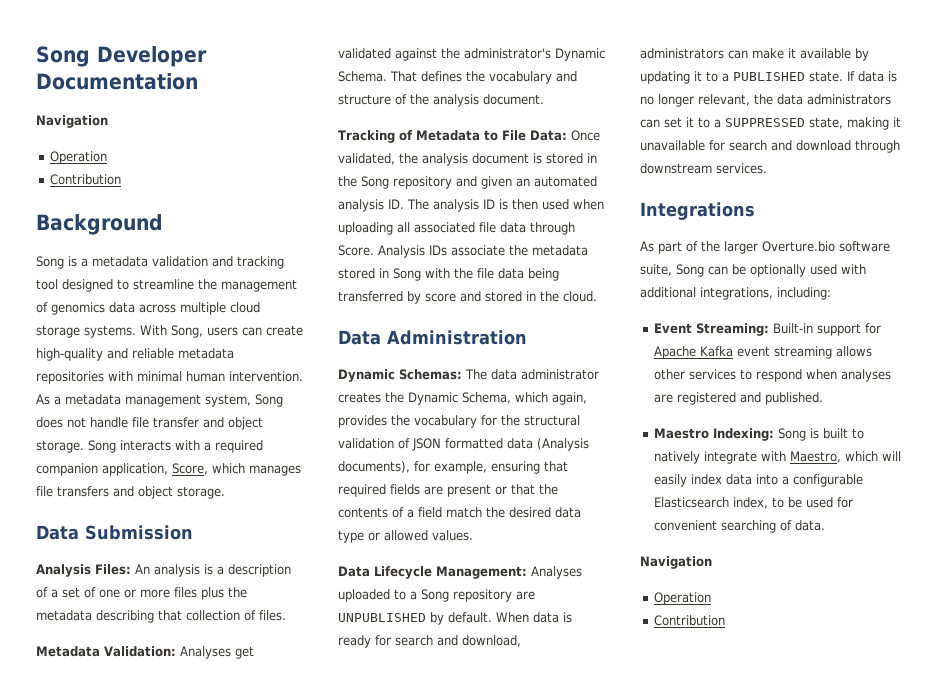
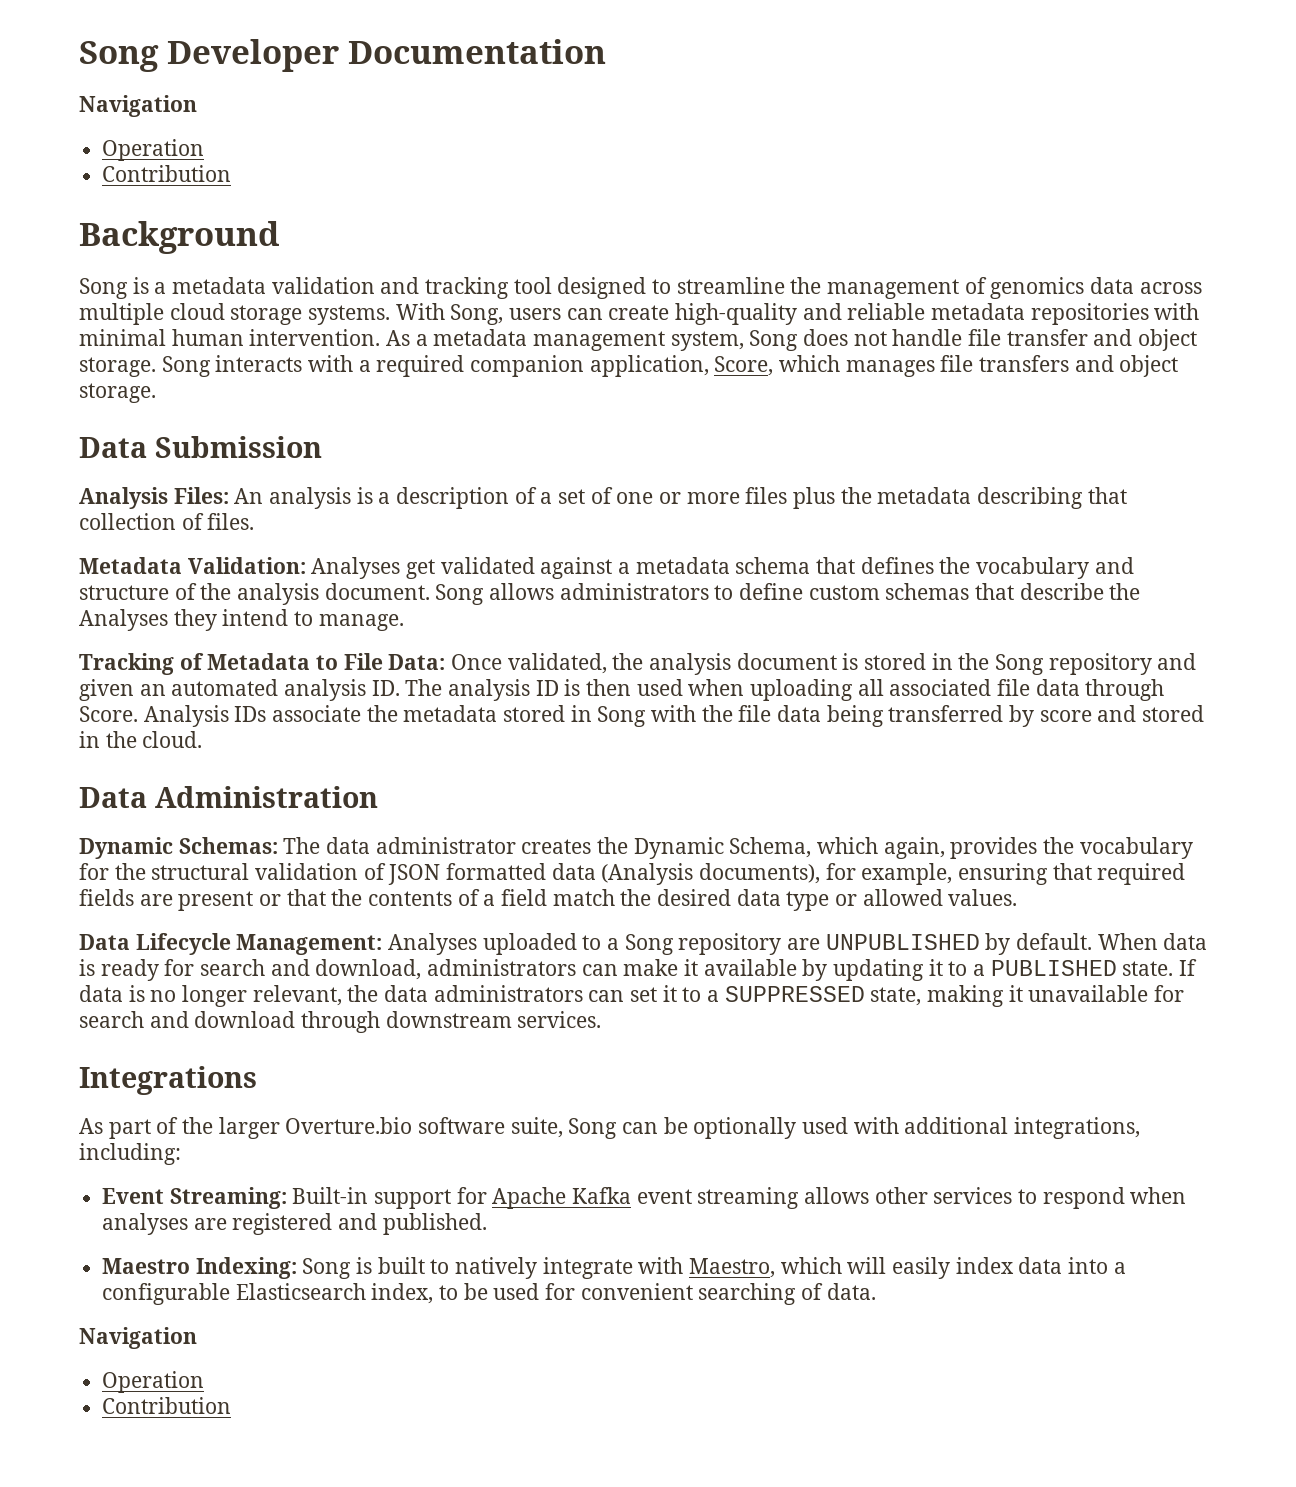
- Metadata Validation: Analyses get validated against the administrator's Dynamic Schema. That defines the vocabulary and structure of the analysis document.
+ Metadata Validation: Analyses get validated against a metadata schema that defines the vocabulary and structure of the analysis document. Song allows administrators to define custom schemas that describe the Analyses they intend to manage.

